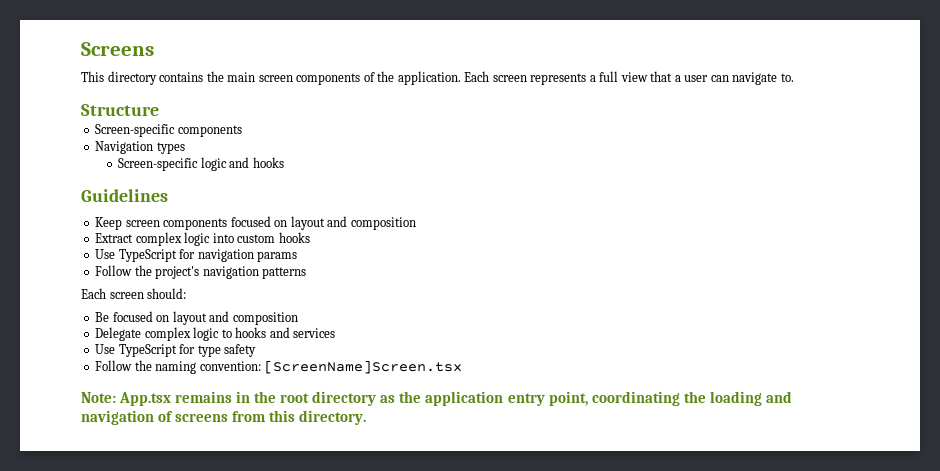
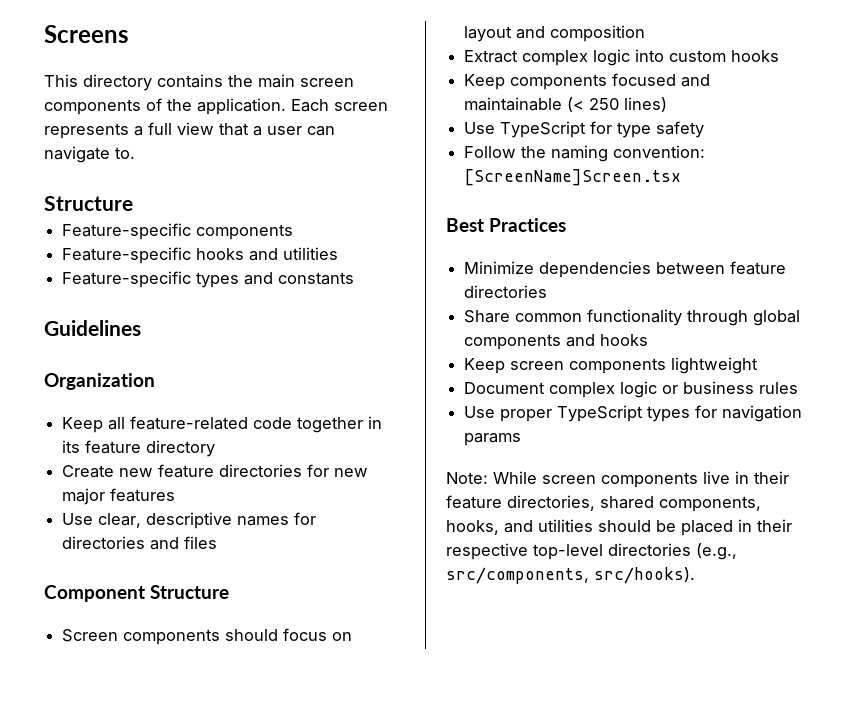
- Screen-specific components
+ Feature-specific components
- Navigation types
- Screen-specific logic and hooks
+ Feature-specific hooks and utilities
+ Feature-specific types and constants
- Keep screen components focused on layout and composition
+ Organization
+ Keep all feature-related code together in its feature directory
+ Create new feature directories for new major features
+ Use clear, descriptive names for directories and files
+ Component Structure
+ Screen components should focus on layout and composition
- Use TypeScript for navigation params
- Follow the project's navigation patterns
- Each screen should:
- Be focused on layout and composition
- Delegate complex logic to hooks and services
+ Keep components focused and maintainable (< 250 lines)
- Note: App.tsx remains in the root directory as the application entry point, coordinating the loading and navigation of screens from this directory.
+ Best Practices
+ Minimize dependencies between feature directories
+ Share common functionality through global components and hooks
+ Keep screen components lightweight
+ Document complex logic or business rules
+ Use proper TypeScript types for navigation params
+ Note: While screen components live in their feature directories, shared components, hooks, and utilities should be placed in their respective top-level directories (e.g., src/components, src/hooks).

